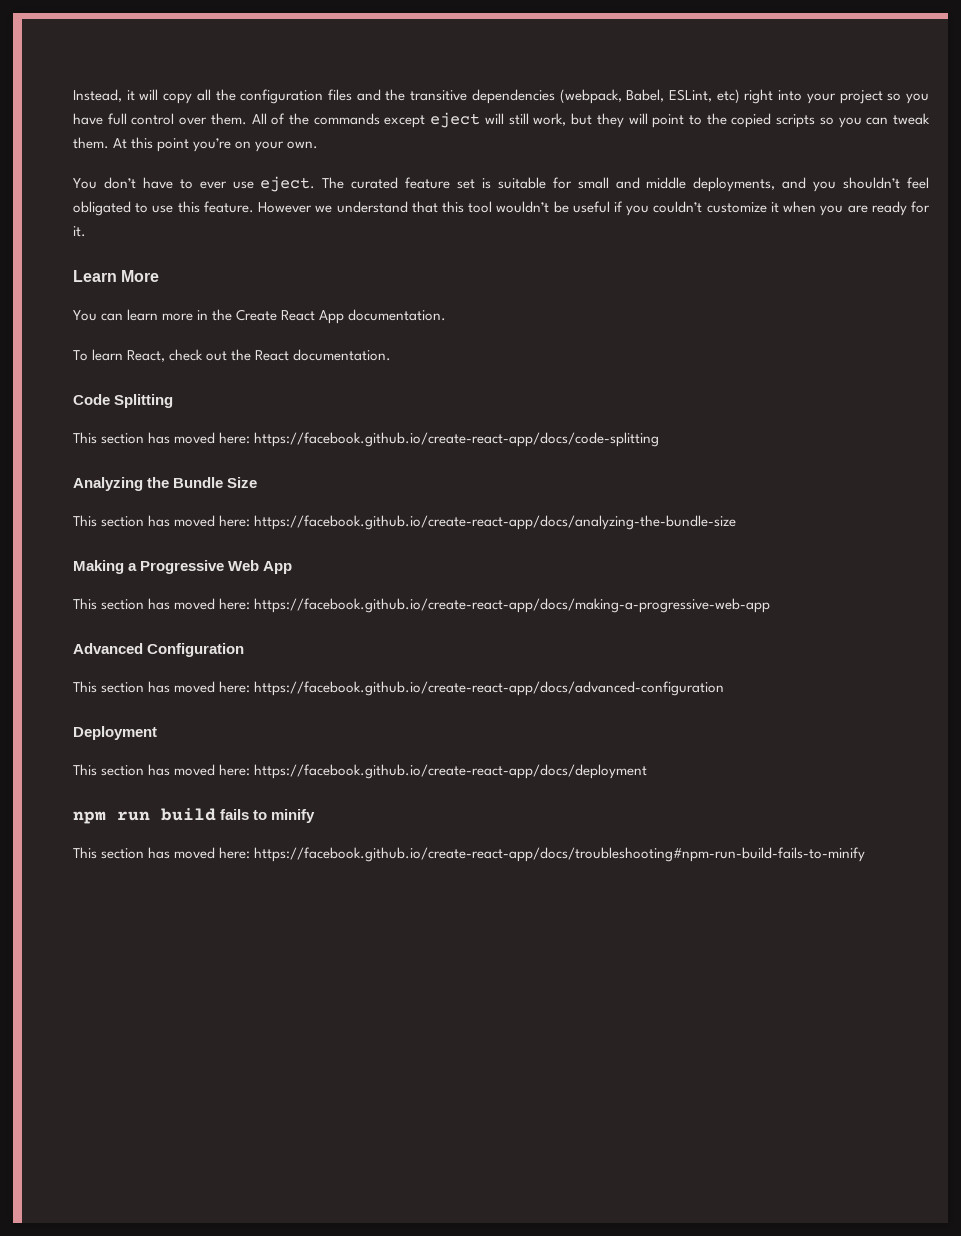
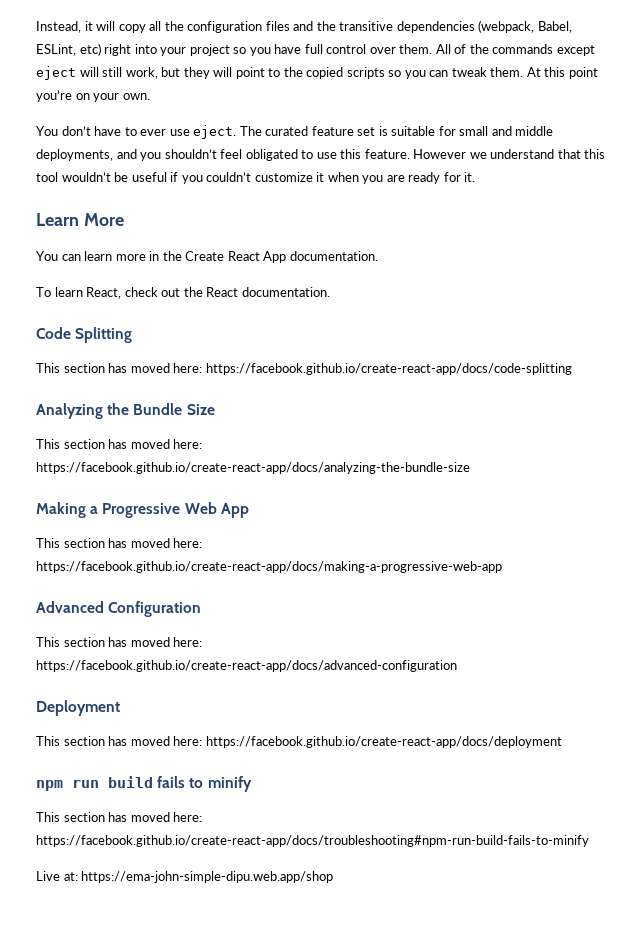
+ Live at: https://ema-john-simple-dipu.web.app/shop

